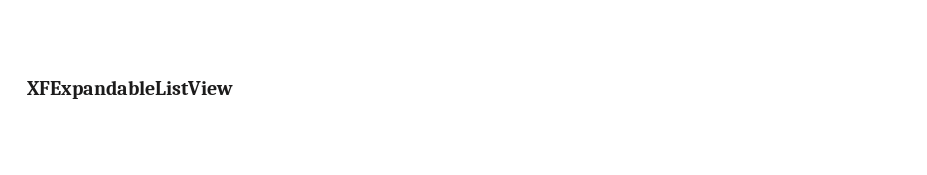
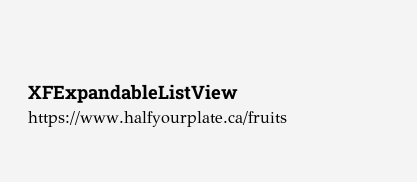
+ https://www.halfyourplate.ca/fruits

